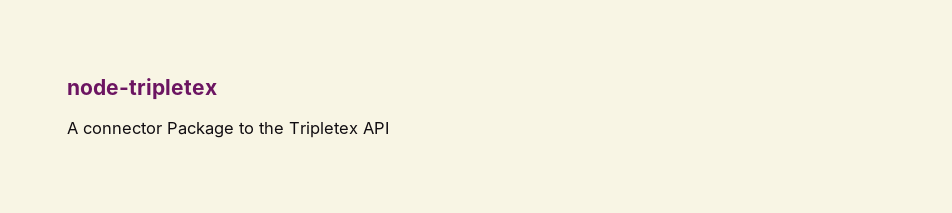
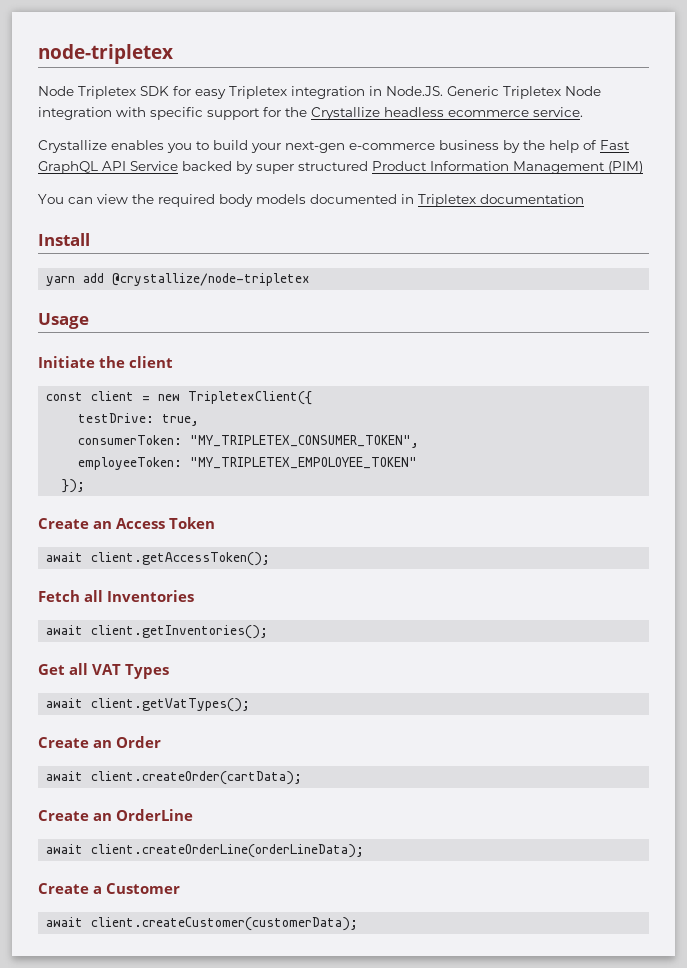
- A connector Package to the Tripletex API
+ Node Tripletex SDK for easy Tripletex integration in Node.JS. Generic Tripletex Node integration with specific support for the Crystallize headless ecommerce service.
+ Crystallize enables you to build your next-gen e-commerce business by the help of Fast GraphQL API Service backed by super structured Product Information Management (PIM)
+ You can view the required body models documented in Tripletex documentation
+ Install
+ yarn add @crystallize/node-tripletex
+ Usage
+ Initiate the client
+ const client = new TripletexClient({
+ testDrive: true,
+ consumerToken: "MY_TRIPLETEX_CONSUMER_TOKEN",
+ employeeToken: "MY_TRIPLETEX_EMPOLOYEE_TOKEN"
+ });
+ Create an Access Token
+ await client.getAccessToken();
+ Fetch all Inventories
+ await client.getInventories();
+ Get all VAT Types
+ await client.getVatTypes();
+ Create an Order
+ await client.createOrder(cartData);
+ Create an OrderLine
+ await client.createOrderLine(orderLineData);
+ Create a Customer
+ await client.createCustomer(customerData);

